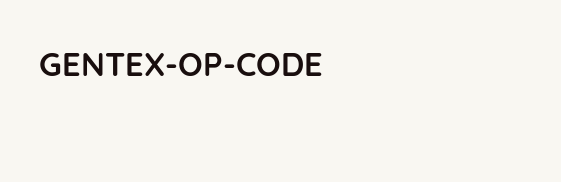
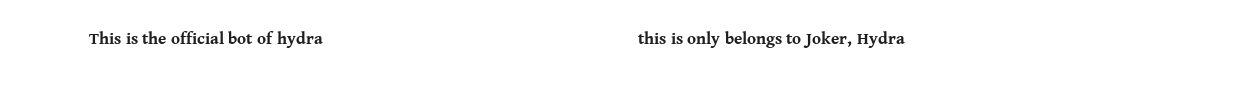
- GENTEX-OP-CODE
+ This is the official bot of hydra
+ this is only belongs to Joker, Hydra

